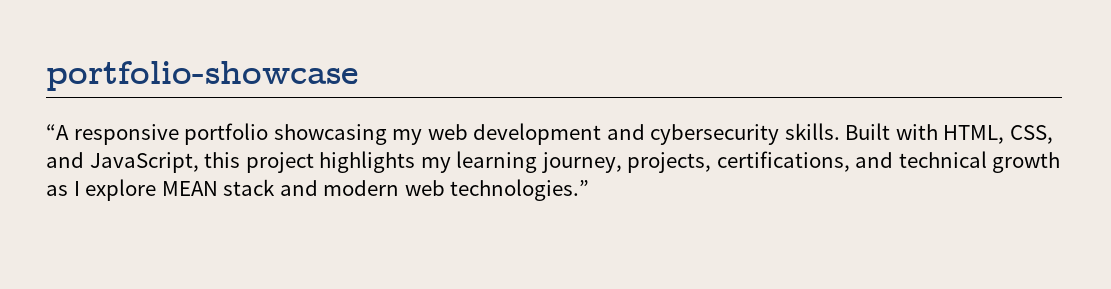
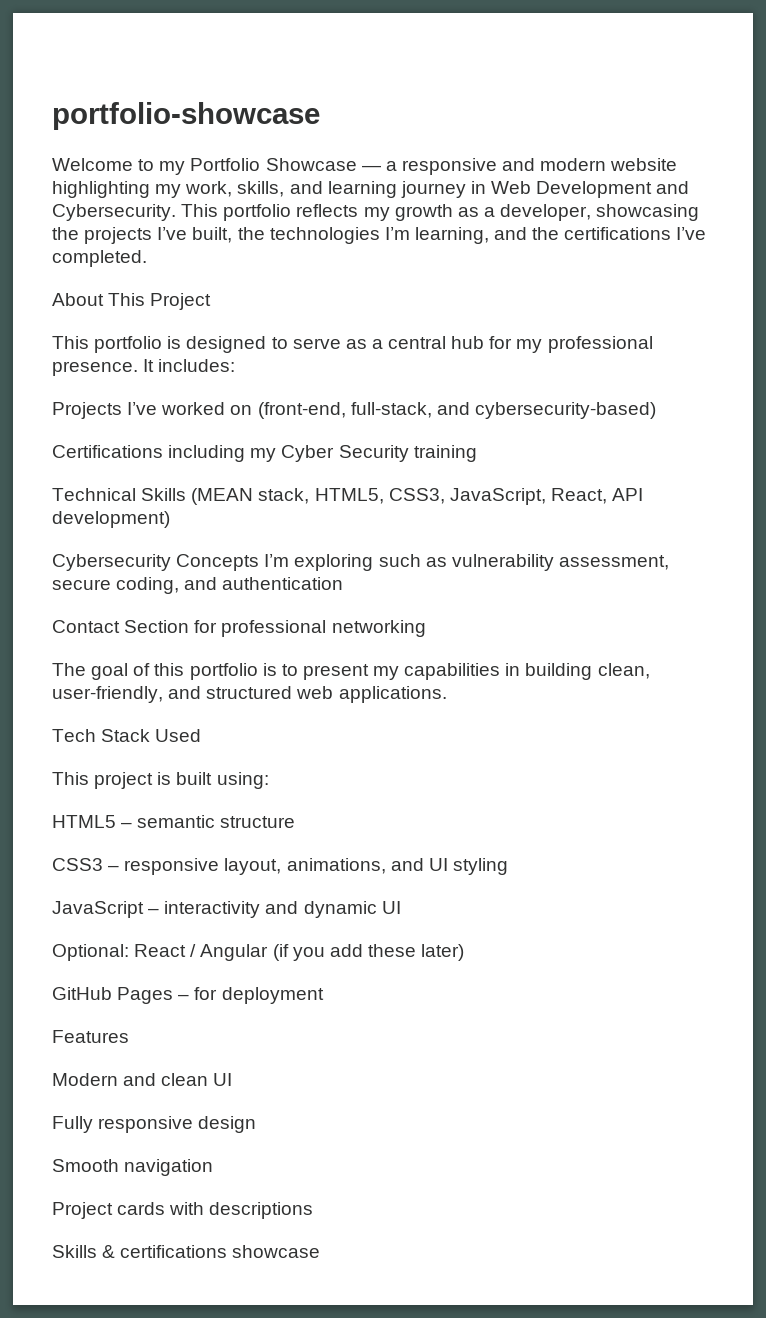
- “A responsive portfolio showcasing my web development and cybersecurity skills. Built with HTML, CSS, and JavaScript, this project highlights my learning journey, projects, certifications, and technical growth as I explore MEAN stack and modern web technologies.”
+ Welcome to my Portfolio Showcase — a responsive and modern website highlighting my work, skills, and learning journey in Web Development and Cybersecurity. This portfolio reflects my growth as a developer, showcasing the projects I’ve built, the technologies I’m learning, and the certifications I’ve completed.
+ About This Project
+ This portfolio is designed to serve as a central hub for my professional presence. It includes:
+ Projects I’ve worked on (front-end, full-stack, and cybersecurity-based)
+ Certifications including my Cyber Security training
+ Technical Skills (MEAN stack, HTML5, CSS3, JavaScript, React, API development)
+ Cybersecurity Concepts I’m exploring such as vulnerability assessment, secure coding, and authentication
+ Contact Section for professional networking
+ The goal of this portfolio is to present my capabilities in building clean, user-friendly, and structured web applications.
+ Tech Stack Used
+ This project is built using:
+ HTML5 – semantic structure
+ CSS3 – responsive layout, animations, and UI styling
+ JavaScript – interactivity and dynamic UI
+ Optional: React / Angular (if you add these later)
+ GitHub Pages – for deployment
+ Features
+ Modern and clean UI
+ Fully responsive design
+ Smooth navigation
+ Project cards with descriptions
+ Skills & certifications showcase

